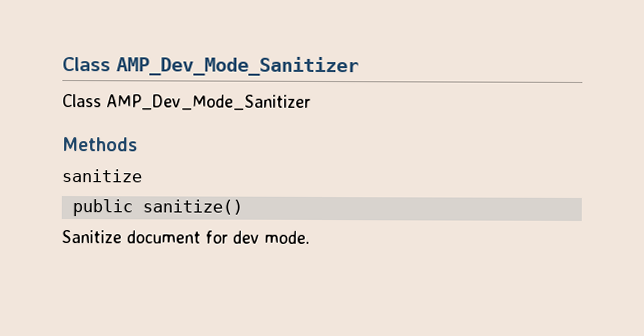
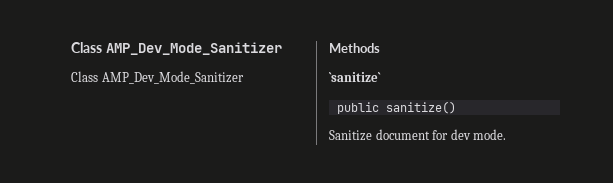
- sanitize
+ `sanitize`

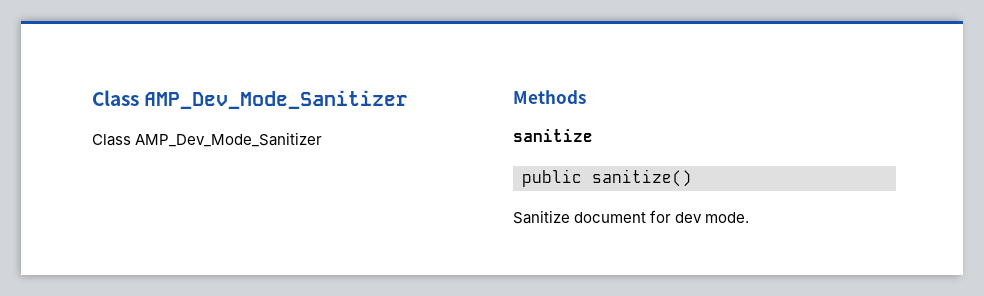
- `sanitize`
+ sanitize

